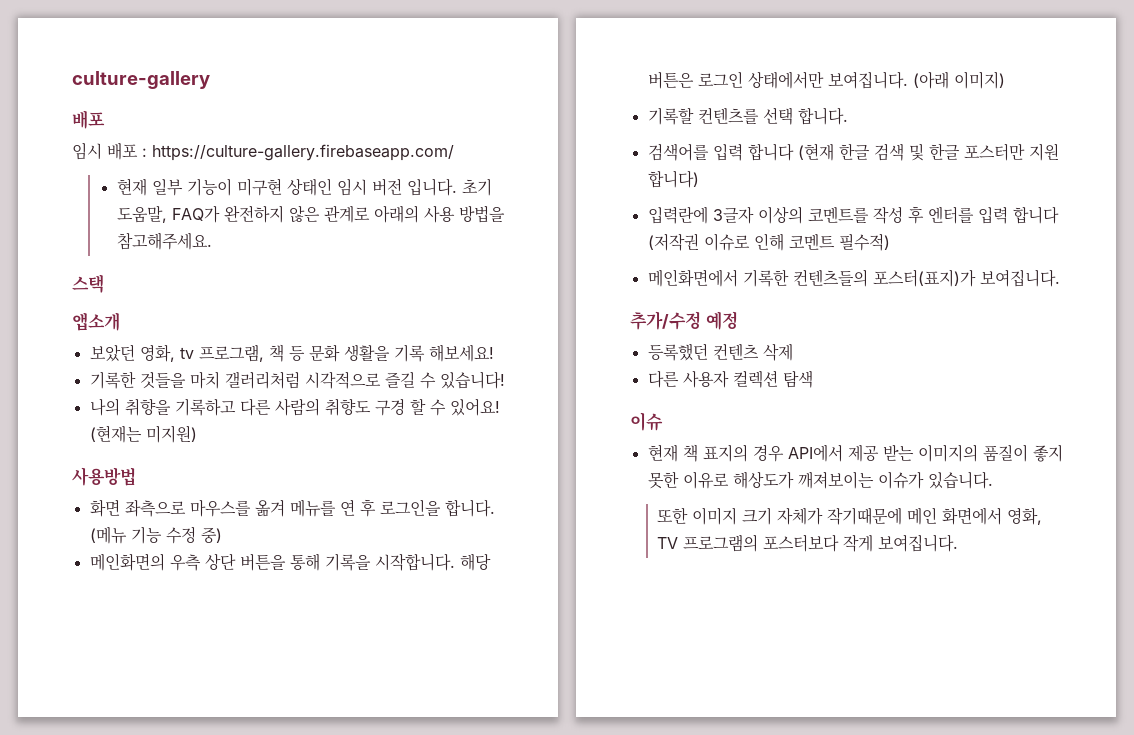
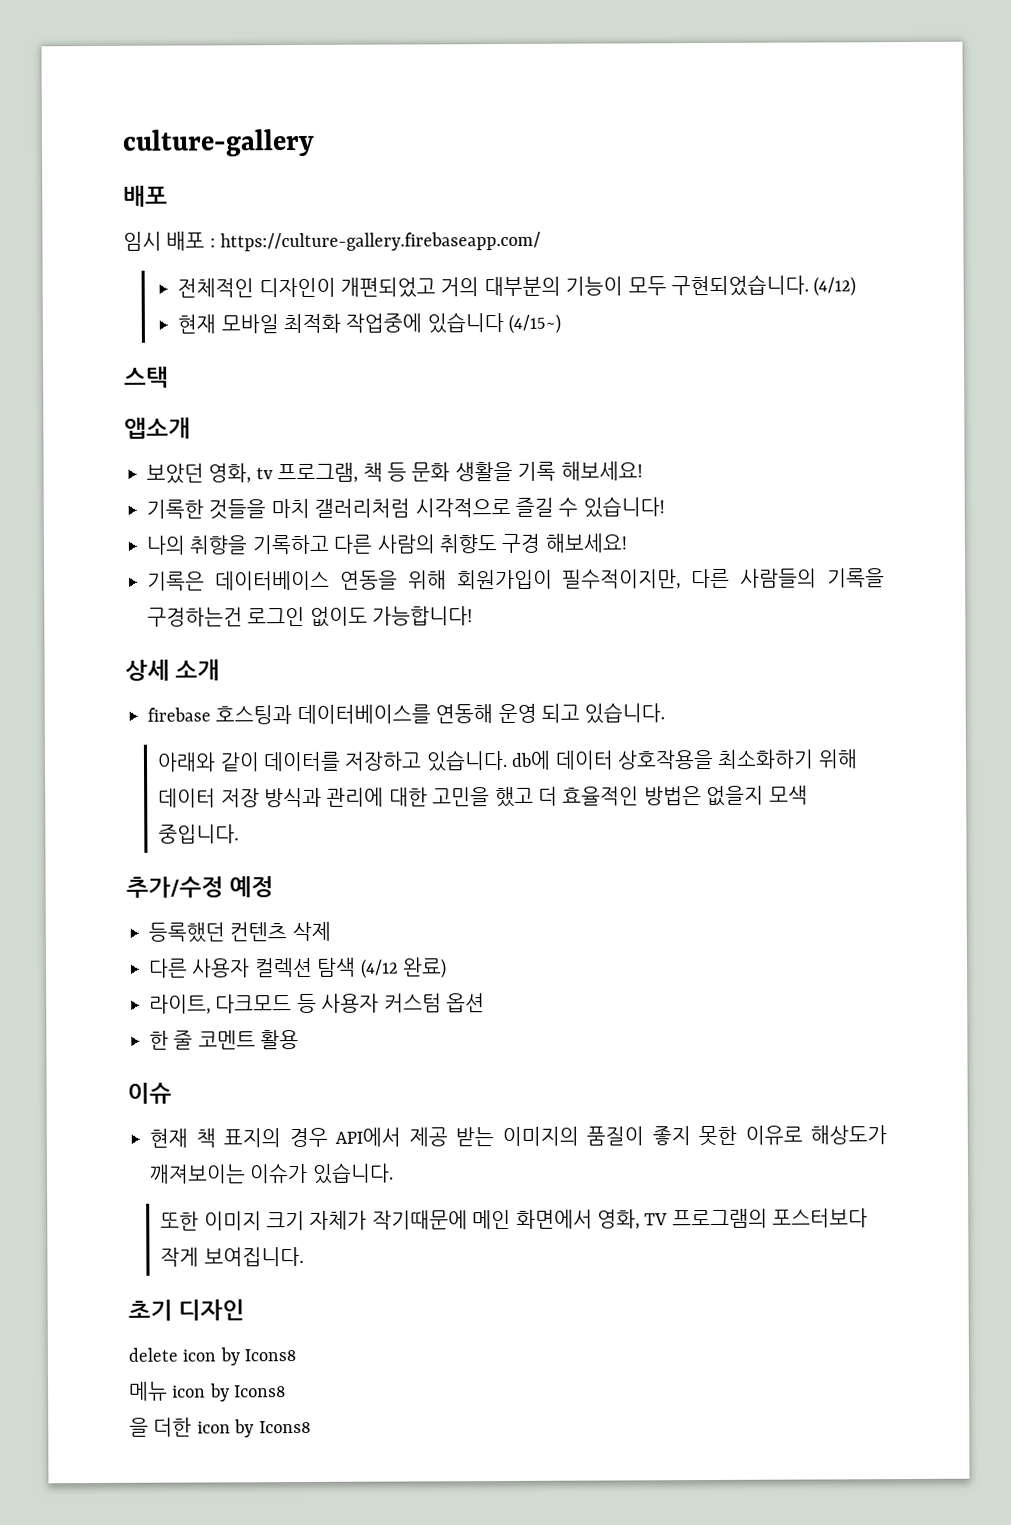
- 현재 일부 기능이 미구현 상태인 임시 버전 입니다. 초기 도움말, FAQ가 완전하지 않은 관계로 아래의 사용 방법을 참고해주세요.
+ 전체적인 디자인이 개편되었고 거의 대부분의 기능이 모두 구현되었습니다. (4/12)
+ 현재 모바일 최적화 작업중에 있습니다 (4/15~)
- 나의 취향을 기록하고 다른 사람의 취향도 구경 할 수 있어요! (현재는 미지원)
- 사용방법
- 화면 좌측으로 마우스를 옮겨 메뉴를 연 후 로그인을 합니다. (메뉴 기능 수정 중)
- 메인화면의 우측 상단 버튼을 통해 기록을 시작합니다. 해당 버튼은 로그인 상태에서만 보여집니다. (아래 이미지)
- 기록할 컨텐츠를 선택 합니다.
- 검색어를 입력 합니다 (현재 한글 검색 및 한글 포스터만 지원 합니다)
- 입력란에 3글자 이상의 코멘트를 작성 후 엔터를 입력 합니다 (저작권 이슈로 인해 코멘트 필수적)
- 메인화면에서 기록한 컨텐츠들의 포스터(표지)가 보여집니다.
+ 나의 취향을 기록하고 다른 사람의 취향도 구경 해보세요!
+ 기록은 데이터베이스 연동을 위해 회원가입이 필수적이지만, 다른 사람들의 기록을 구경하는건 로그인 없이도 가능합니다!
+ 상세 소개
+ firebase 호스팅과 데이터베이스를 연동해 운영 되고 있습니다.
+ 아래와 같이 데이터를 저장하고 있습니다. db에 데이터 상호작용을 최소화하기 위해 데이터 저장 방식과 관리에 대한 고민을 했고 더 효율적인 방법은 없을지 모색 중입니다.
- 다른 사용자 컬렉션 탐색
+ 다른 사용자 컬렉션 탐색 (4/12 완료)
+ 라이트, 다크모드 등 사용자 커스텀 옵션
+ 한 줄 코멘트 활용
+ 초기 디자인
+ delete icon by Icons8
+ 메뉴 icon by Icons8
+ 을 더한 icon by Icons8

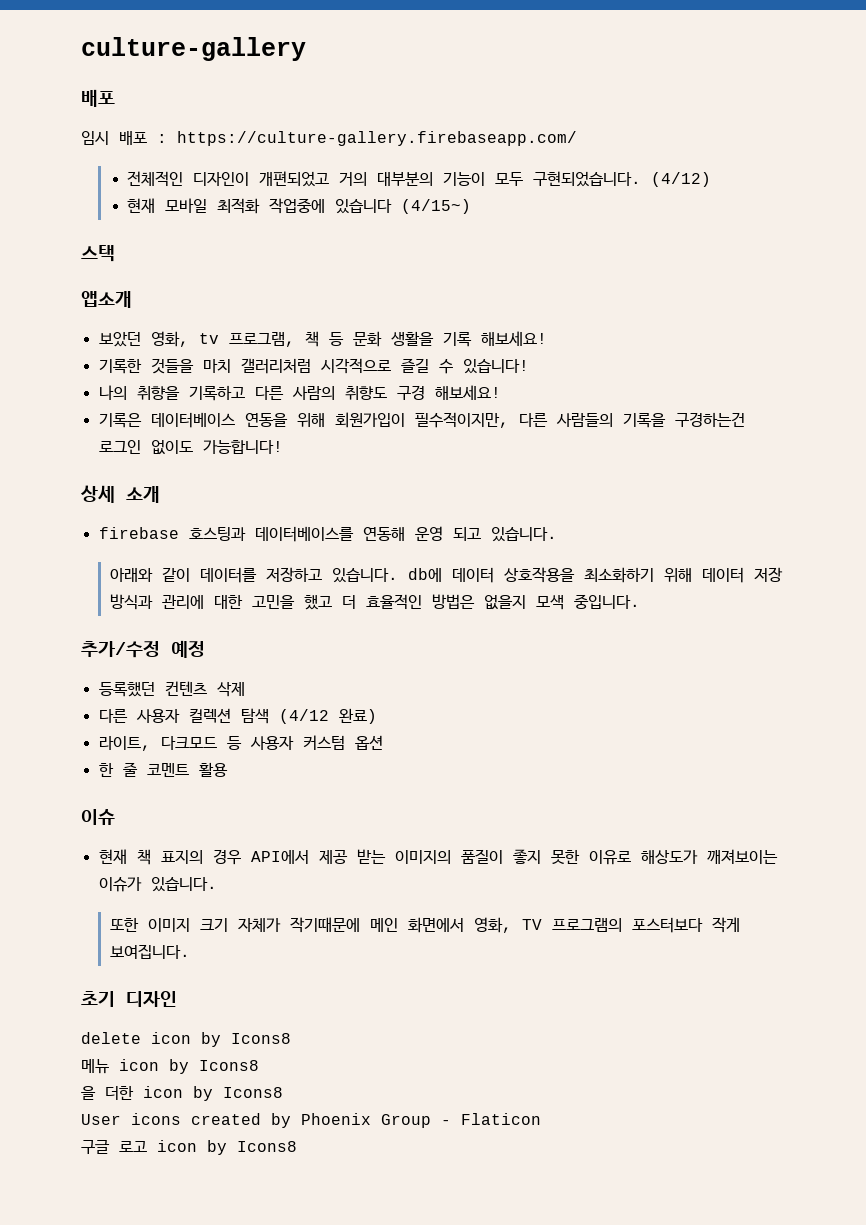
+ User icons created by Phoenix Group - Flaticon
+ 구글 로고 icon by Icons8

